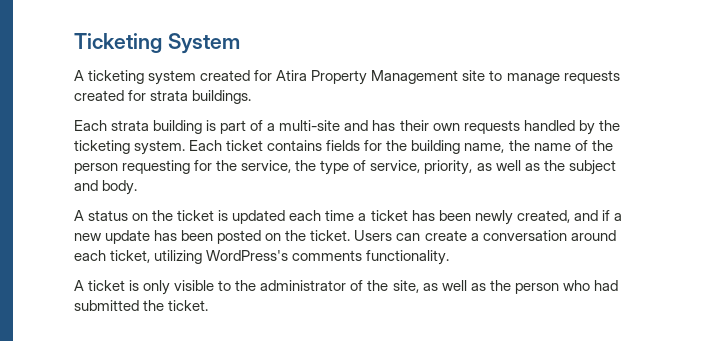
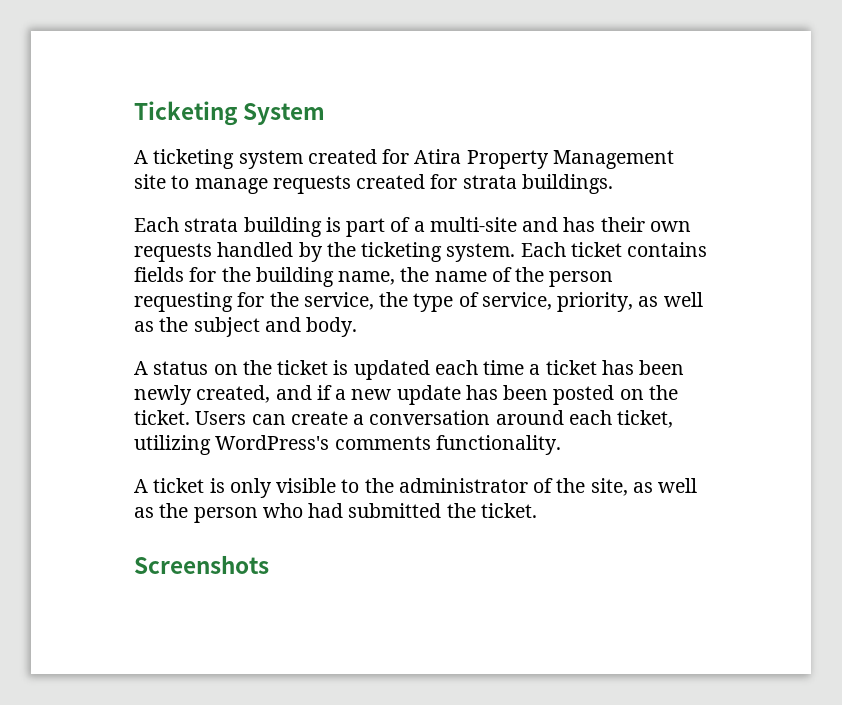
+ Screenshots

